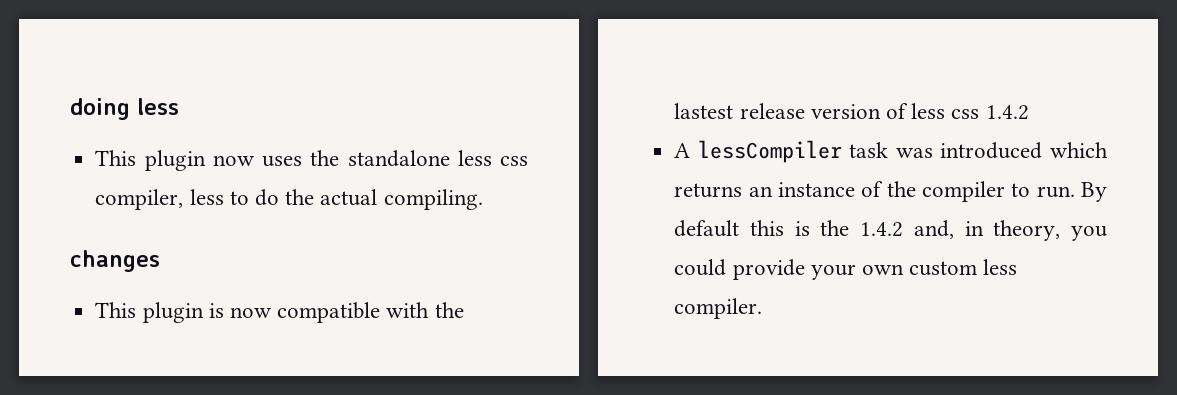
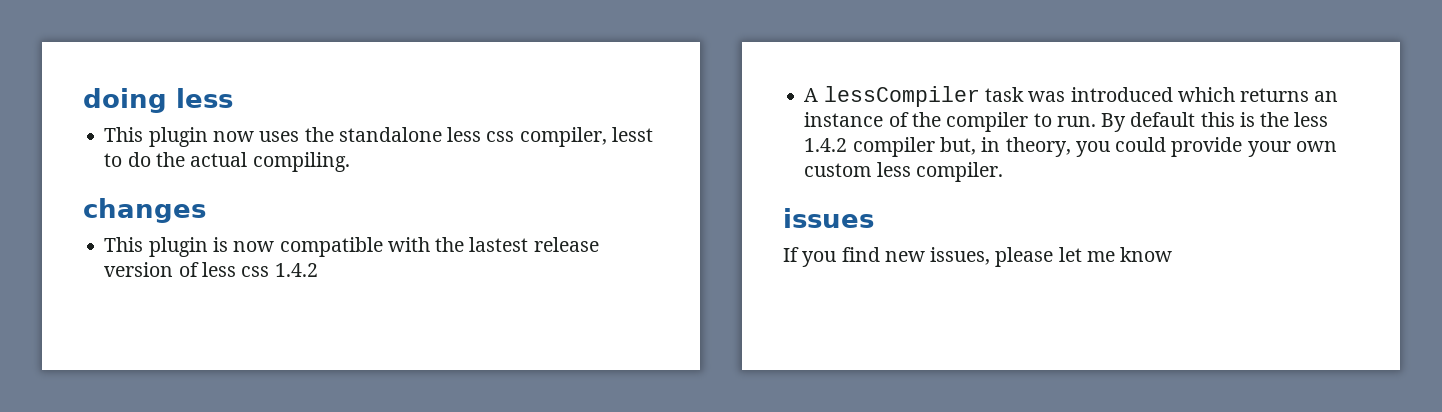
- This plugin now uses the standalone less css compiler, less to do the actual compiling.
+ This plugin now uses the standalone less css compiler, lesst to do the actual compiling.
- By default this is the 1.4.2 and, in theory, you could provide your own custom less compiler.
+ By default this is the less 1.4.2 compiler but, in theory, you could provide your own custom less compiler.
+ issues
+ If you find new issues, please let me know

